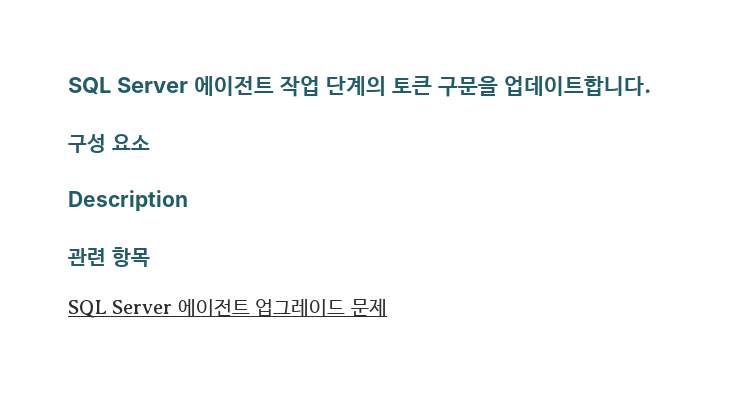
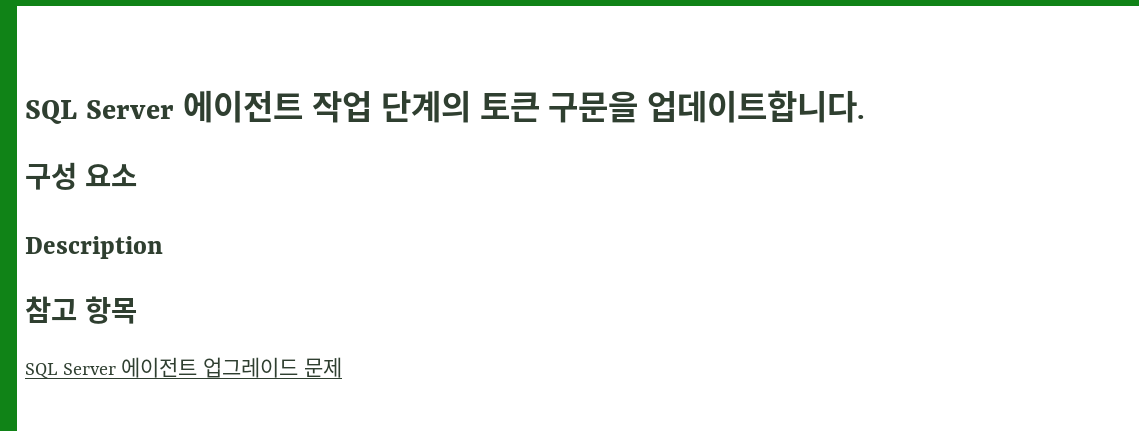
- 관련 항목
+ 참고 항목

